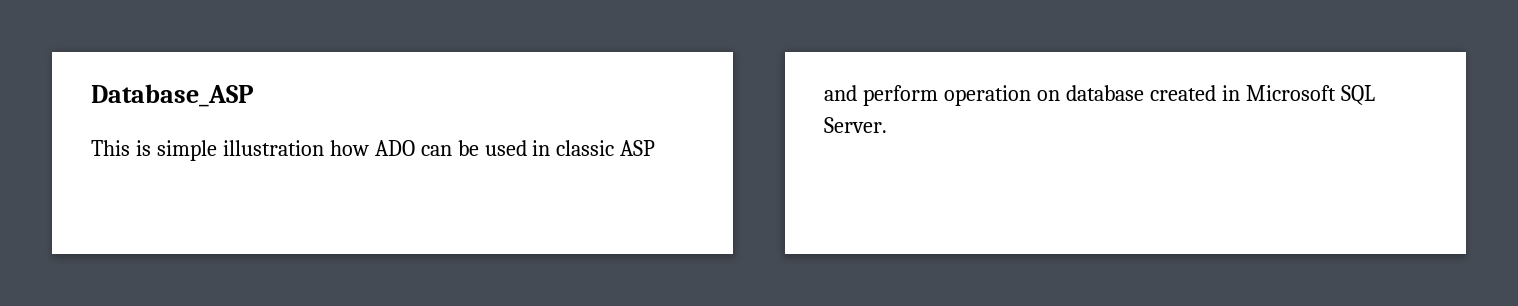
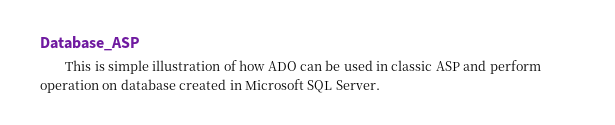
- This is simple illustration how ADO can be used in classic ASP and perform operation on database created in Microsoft SQL Server.
+ This is simple illustration of how ADO can be used in classic ASP and perform operation on database created in Microsoft SQL Server.

